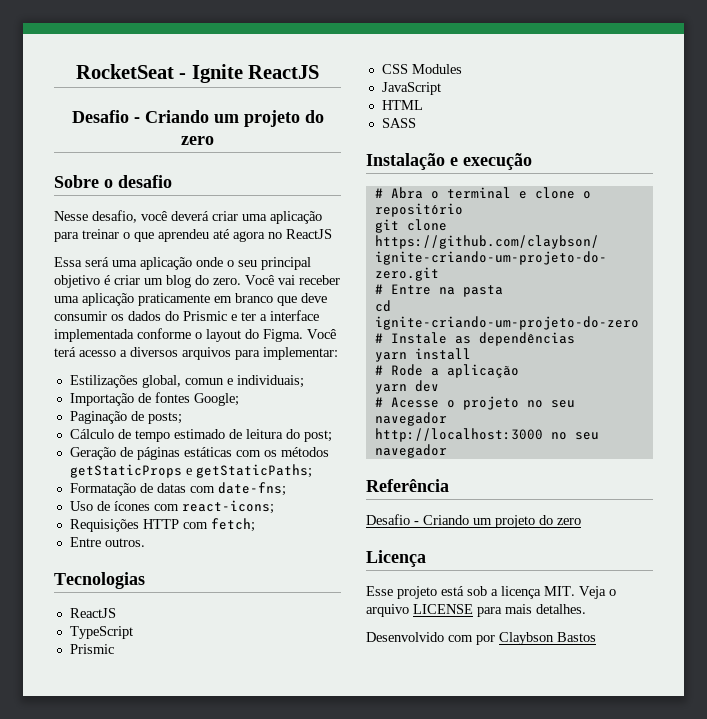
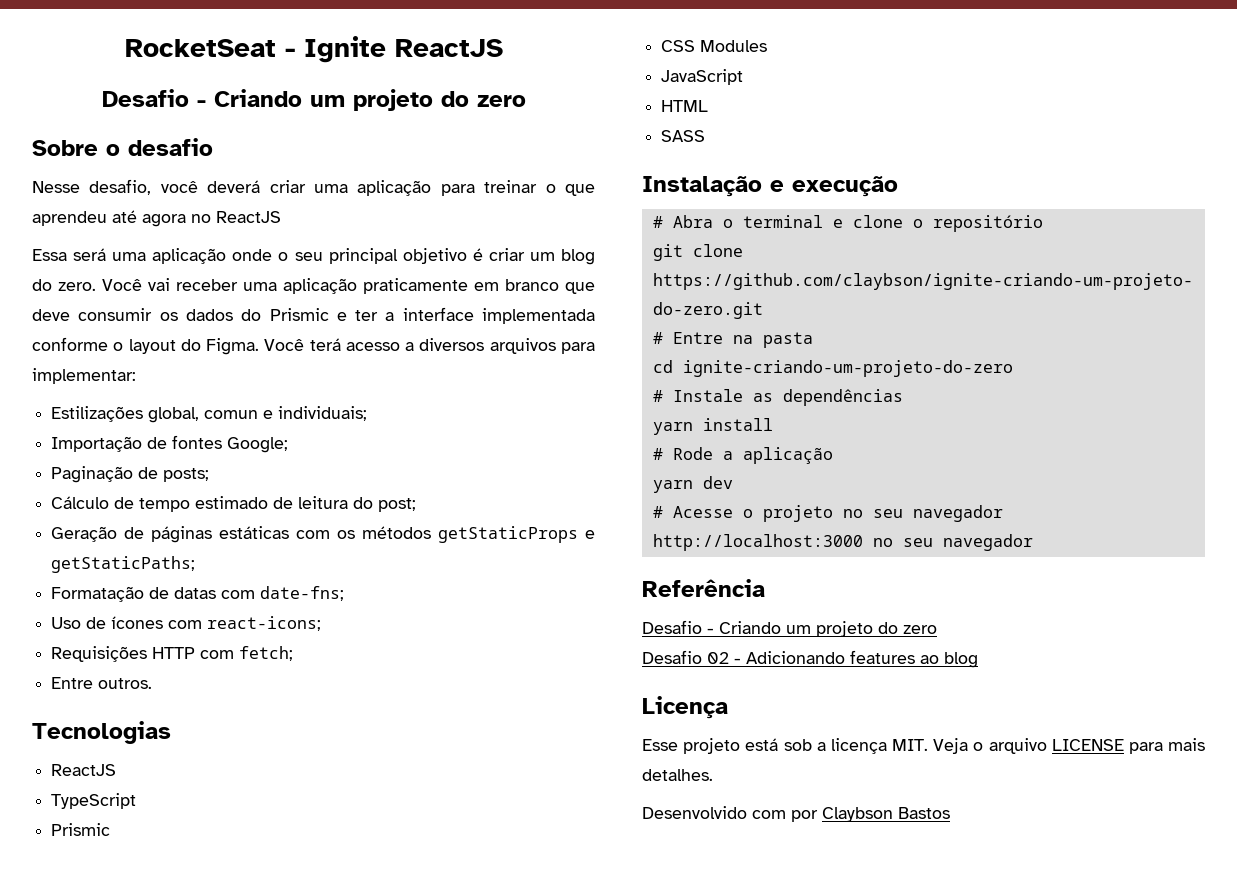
+ Desafio 02 - Adicionando features ao blog

